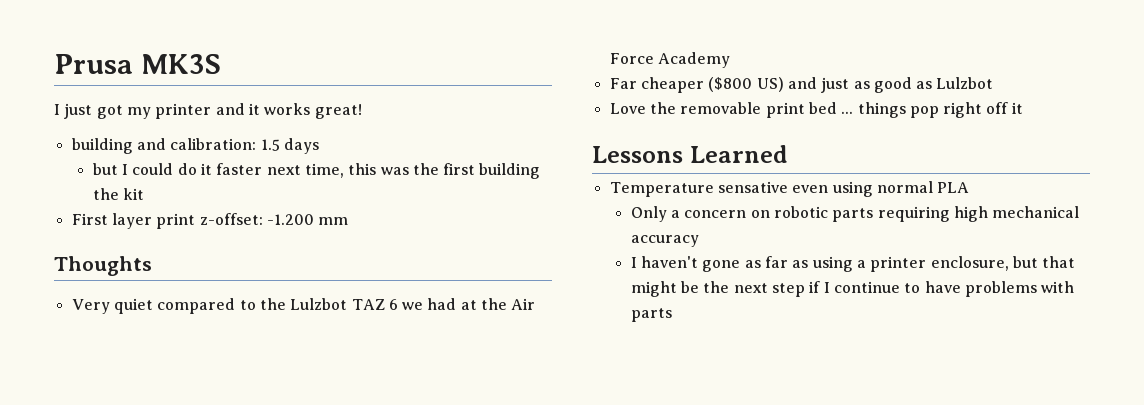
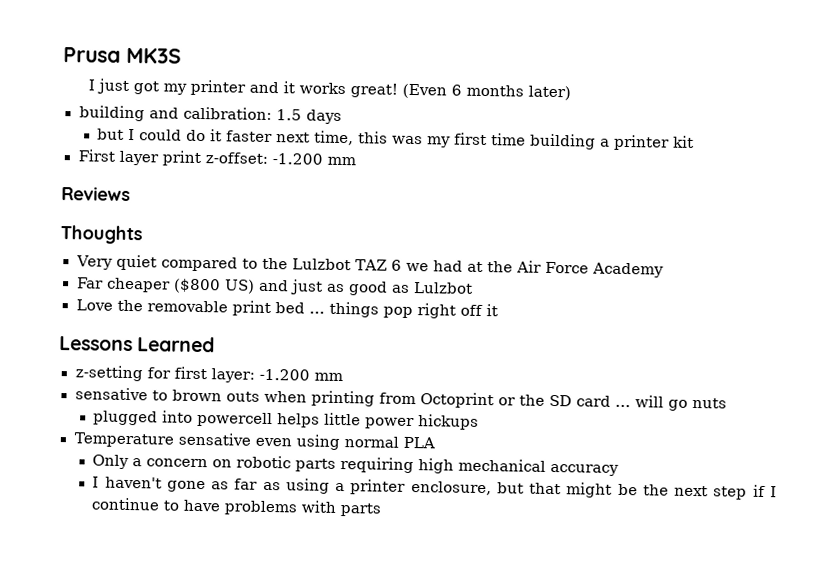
+ (Even 6 months later)
- but I could do it faster next time, this was the first building the kit
+ but I could do it faster next time, this was my first time building a printer kit
+ Reviews
+ z-setting for first layer: -1.200 mm
+ sensative to brown outs when printing from Octoprint or the SD card ... will go nuts
+ plugged into powercell helps little power hickups

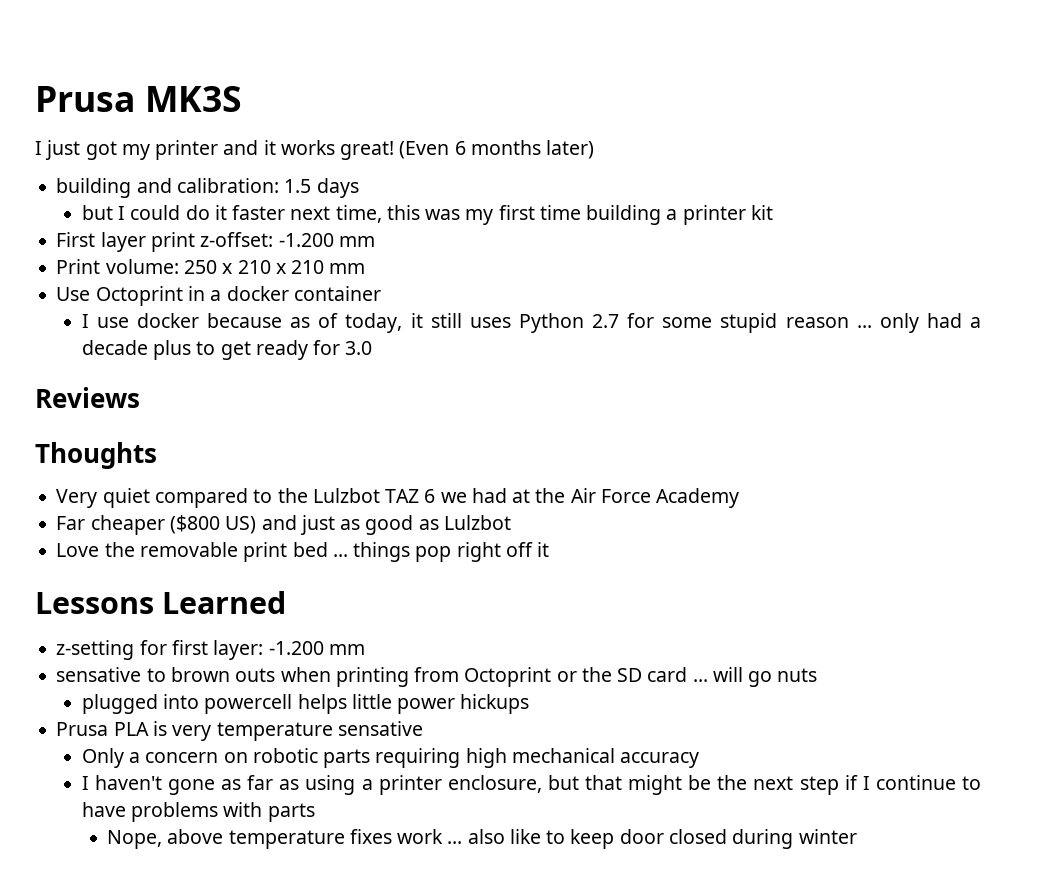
+ Print volume: 250 x 210 x 210 mm
+ Use Octoprint in a docker container
+ I use docker because as of today, it still uses Python 2.7 for some stupid reason ... only had a decade plus to get ready for 3.0
- Temperature sensative even using normal PLA
+ Prusa PLA is very temperature sensative
+ Nope, above temperature fixes work ... also like to keep door closed during winter

